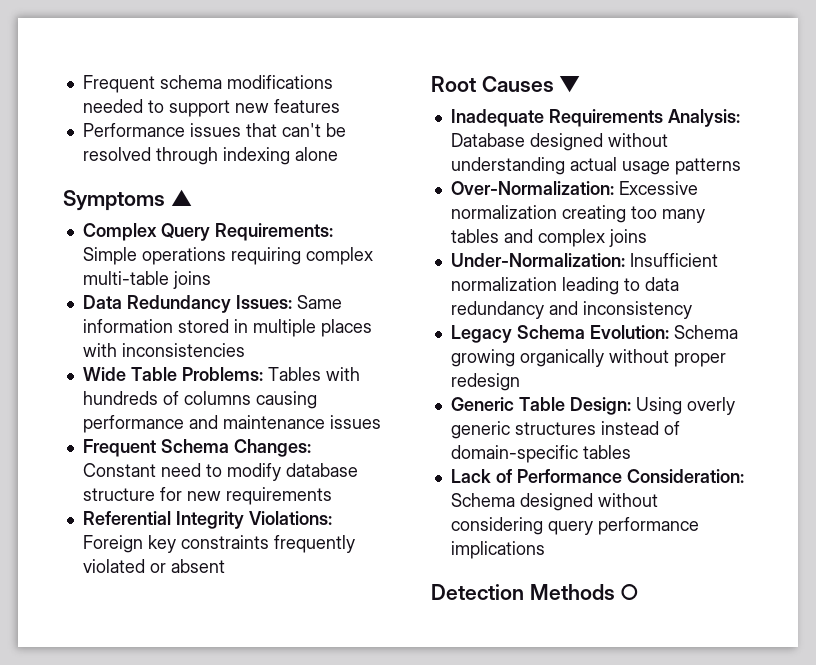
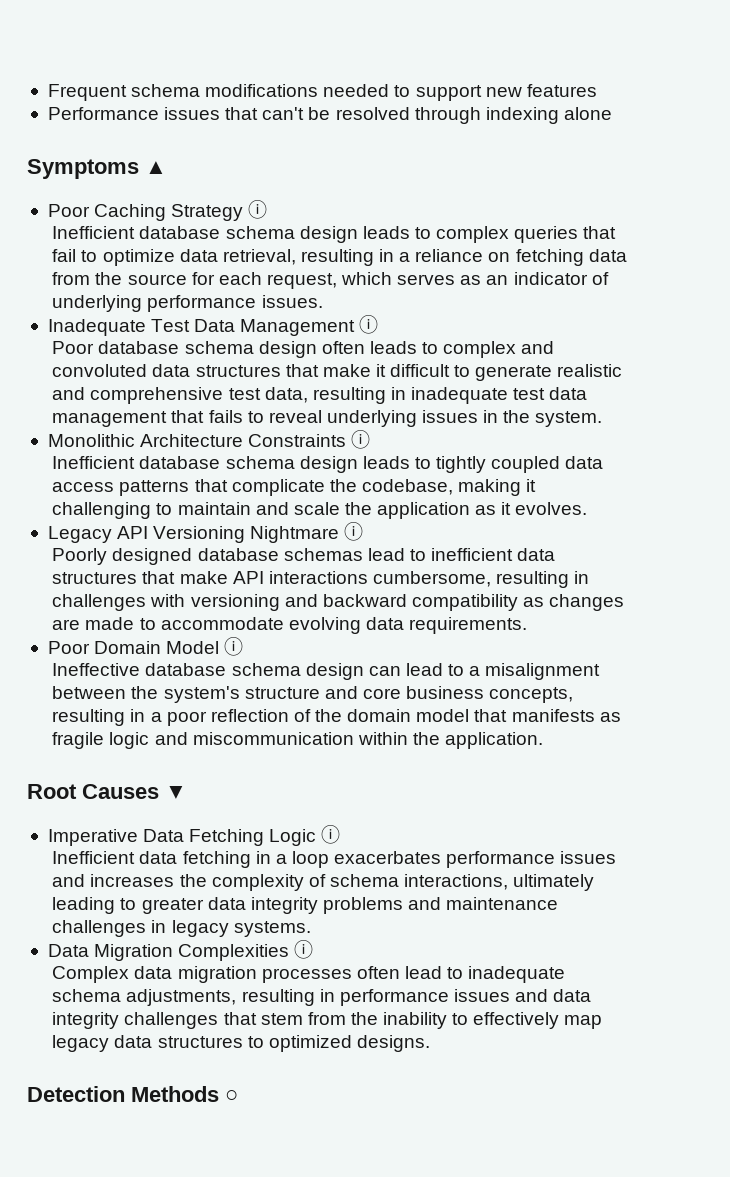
- Complex Query Requirements: Simple operations requiring complex multi-table joins
- Data Redundancy Issues: Same information stored in multiple places with inconsistencies
- Wide Table Problems: Tables with hundreds of columns causing performance and maintenance issues
- Frequent Schema Changes: Constant need to modify database structure for new requirements
- Referential Integrity Violations: Foreign key constraints frequently violated or absent
+ Poor Caching Strategy ⓘ
+ Inefficient database schema design leads to complex queries that fail to optimize data retrieval, resulting in a reliance on fetching data from the source for each request, which serves as an indicator of underlying performance issues.
+ Inadequate Test Data Management ⓘ
+ Poor database schema design often leads to complex and convoluted data structures that make it difficult to generate realistic and comprehensive test data, resulting in inadequate test data management that fails to reveal underlying issues in the system.
+ Monolithic Architecture Constraints ⓘ
+ Inefficient database schema design leads to tightly coupled data access patterns that complicate the codebase, making it challenging to maintain and scale the application as it evolves.
+ Legacy API Versioning Nightmare ⓘ
+ Poorly designed database schemas lead to inefficient data structures that make API interactions cumbersome, resulting in challenges with versioning and backward compatibility as changes are made to accommodate evolving data requirements.
+ Poor Domain Model ⓘ
+ Ineffective database schema design can lead to a misalignment between the system's structure and core business concepts, resulting in a poor reflection of the domain model that manifests as fragile logic and miscommunication within the application.
  Root Causes ▼
- Inadequate Requirements Analysis: Database designed without understanding actual usage patterns
- Over-Normalization: Excessive normalization creating too many tables and complex joins
- Under-Normalization: Insufficient normalization leading to data redundancy and inconsistency
- Legacy Schema Evolution: Schema growing organically without proper redesign
- Generic Table Design: Using overly generic structures instead of domain-specific tables
- Lack of Performance Consideration: Schema designed without considering query performance implications
+ Imperative Data Fetching Logic ⓘ
+ Inefficient data fetching in a loop exacerbates performance issues and increases the complexity of schema interactions, ultimately leading to greater data integrity problems and maintenance challenges in legacy systems.
+ Data Migration Complexities ⓘ
+ Complex data migration processes often lead to inadequate schema adjustments, resulting in performance issues and data integrity challenges that stem from the inability to effectively map legacy data structures to optimized designs.

